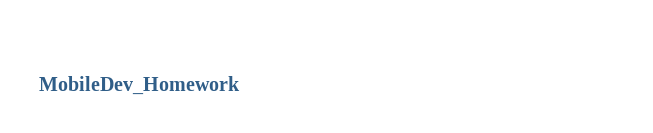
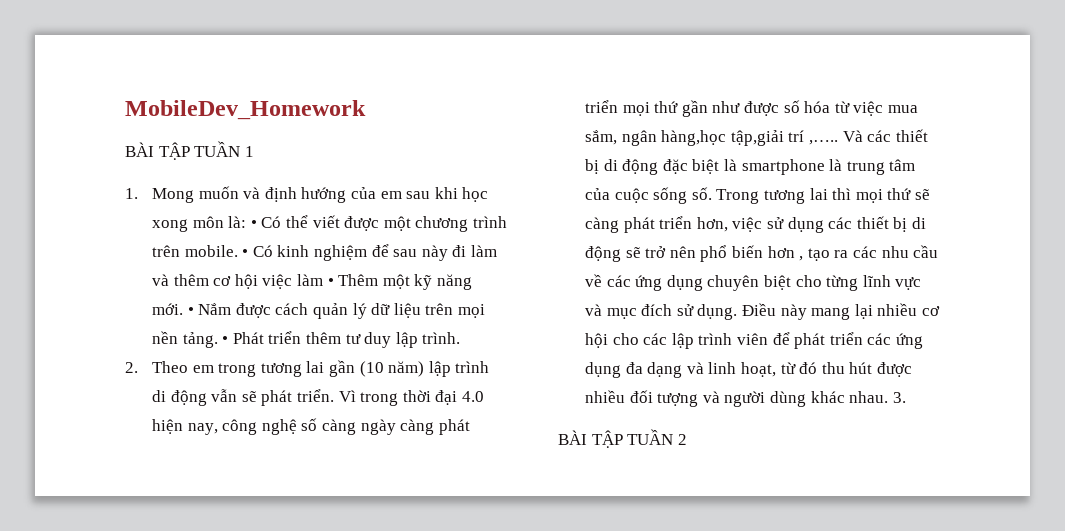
+ BÀI TẬP TUẦN 1
+ 1. Mong muốn và định hướng của em sau khi học xong môn là: • Có thể viết được một chương trình trên mobile. • Có kinh nghiệm để sau này đi làm và thêm cơ hội việc làm • Thêm một kỹ năng mới. • Nắm được cách quản lý dữ liệu trên mọi nền tảng. • Phát triển thêm tư duy lập trình.
+ 2. Theo em trong tương lai gần (10 năm) lập trình di động vẫn sẽ phát triển. Vì trong thời đại 4.0 hiện nay, công nghệ số càng ngày càng phát triển mọi thứ gần như được số hóa từ việc mua sắm, ngân hàng,học tập,giải trí ,….. Và các thiết bị di động đặc biệt là smartphone là trung tâm của cuộc sống số. Trong tương lai thì mọi thứ sẽ càng phát triển hơn, việc sử dụng các thiết bị di động sẽ trở nên phổ biến hơn , tạo ra các nhu cầu về các ứng dụng chuyên biệt cho từng lĩnh vực và mục đích sử dụng. Điều này mang lại nhiều cơ hội cho các lập trình viên để phát triển các ứng dụng đa dạng và linh hoạt, từ đó thu hút được nhiều đối tượng và người dùng khác nhau. 3.
+ BÀI TẬP TUẦN 2

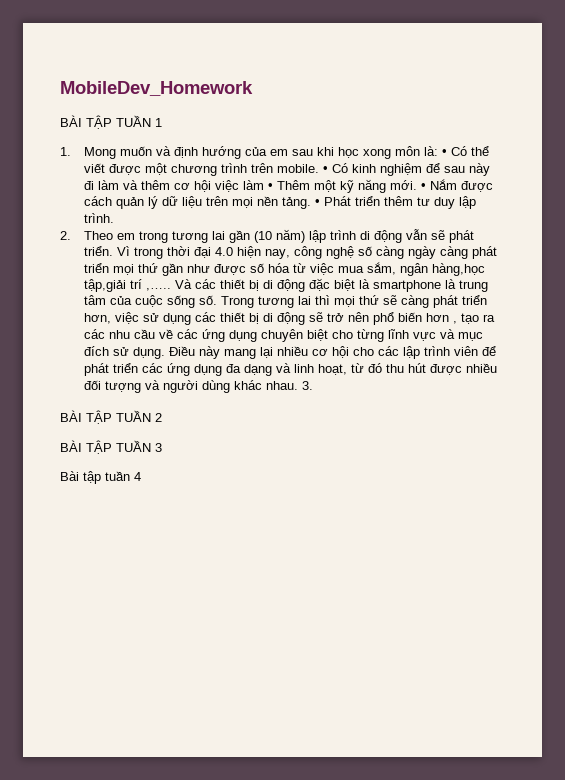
+ BÀI TẬP TUẦN 3
+ Bài tập tuần 4

